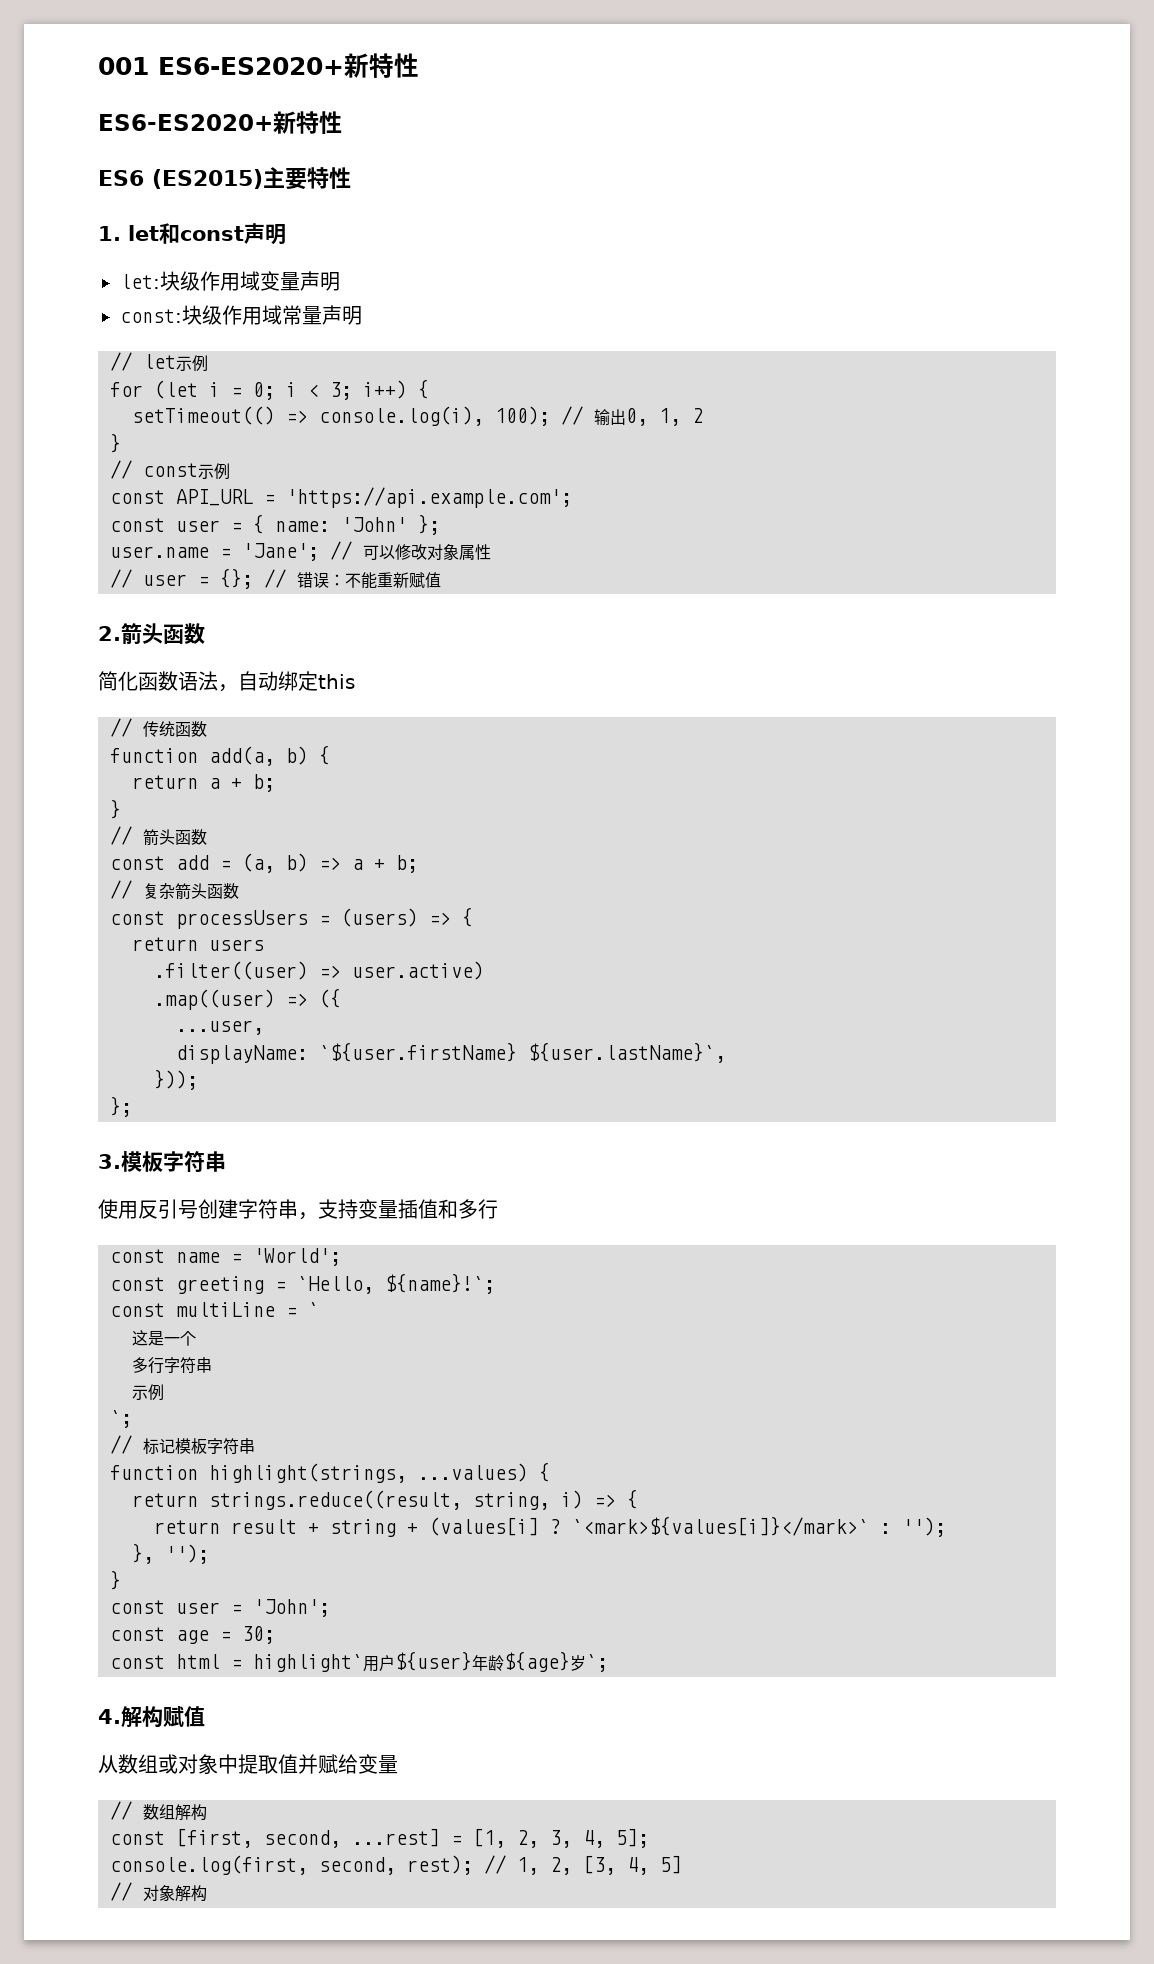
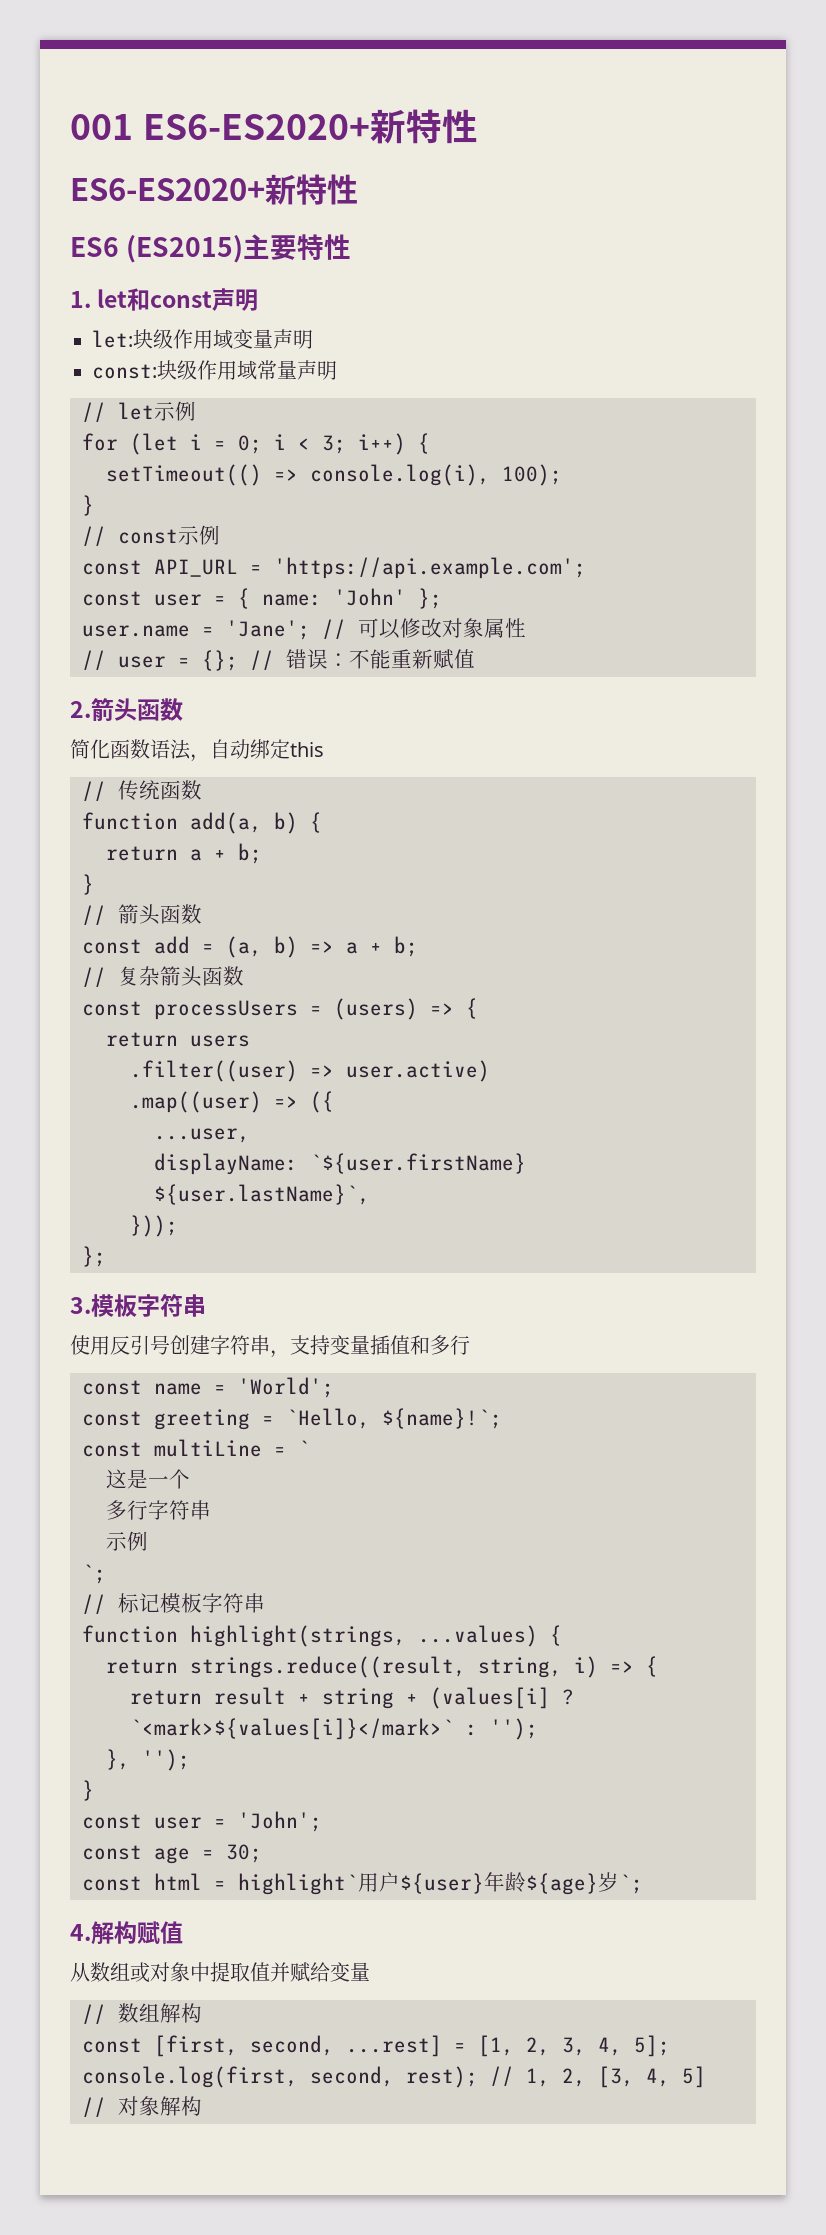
- setTimeout(() => console.log(i), 100); // 输出0, 1, 2
+ setTimeout(() => console.log(i), 100);

